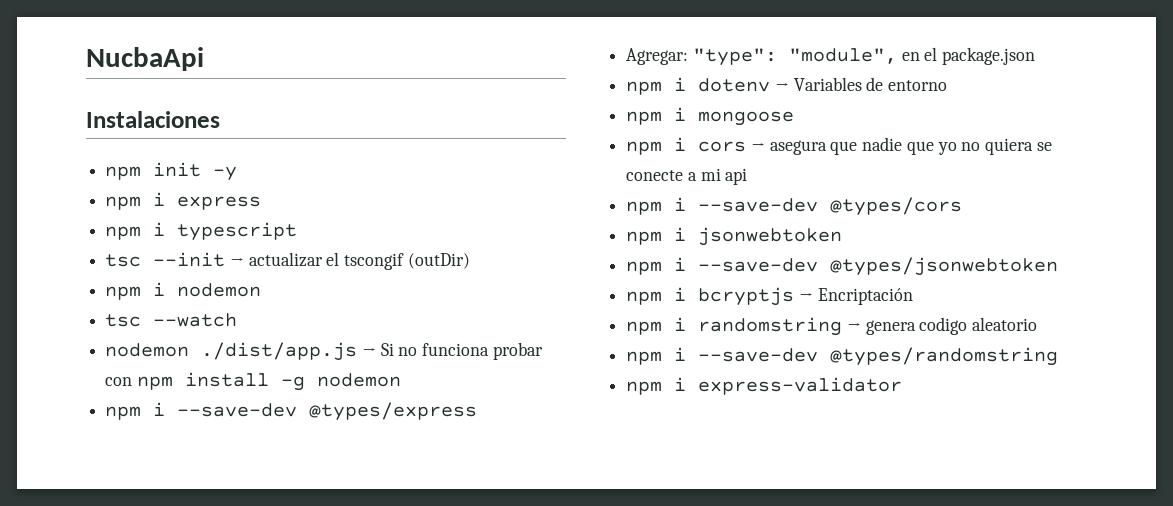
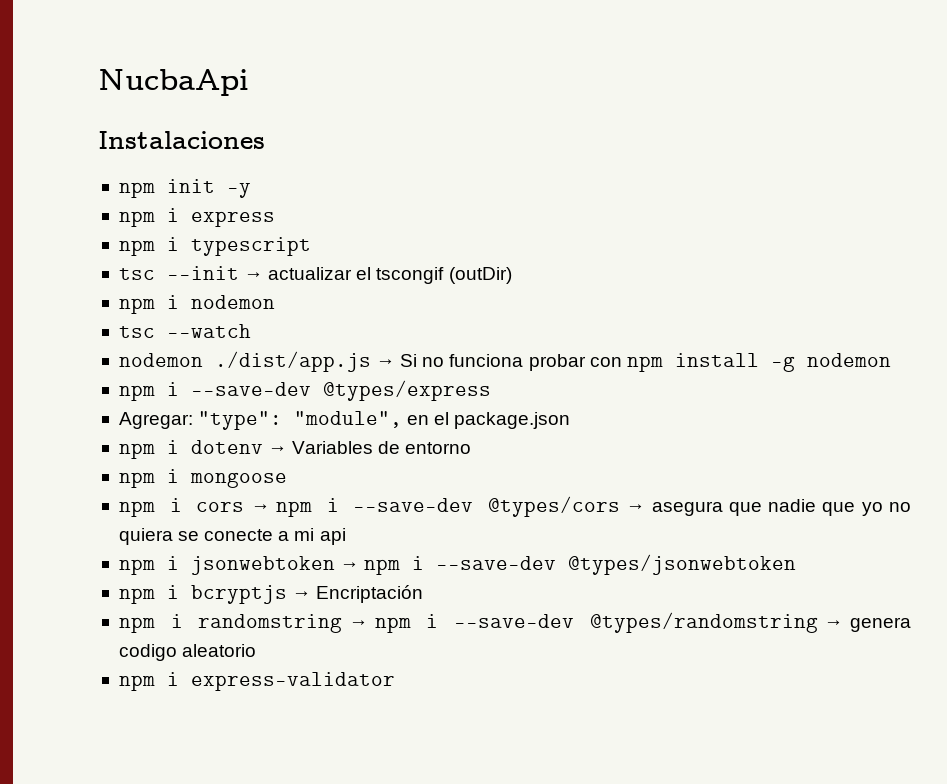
- npm i cors → asegura que nadie que yo no quiera se conecte a mi api
+ npm i cors → npm i --save-dev @types/cors → asegura que nadie que yo no quiera se conecte a mi api
- npm i --save-dev @types/cors
- npm i jsonwebtoken
- npm i --save-dev @types/jsonwebtoken
+ npm i jsonwebtoken → npm i --save-dev @types/jsonwebtoken
- npm i randomstring → genera codigo aleatorio
+ npm i randomstring → npm i --save-dev @types/randomstring → genera codigo aleatorio
- npm i --save-dev @types/randomstring

